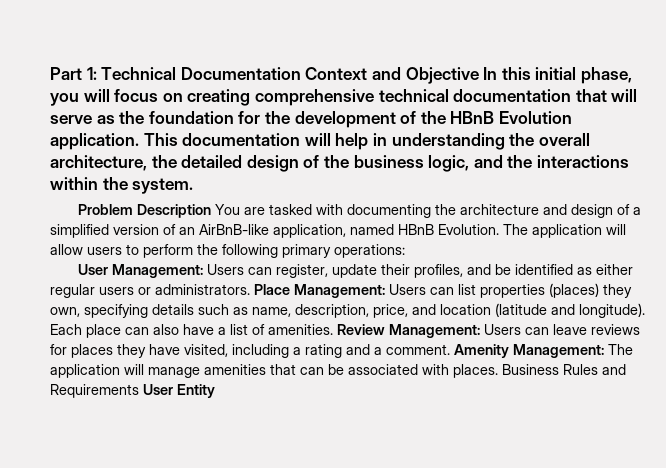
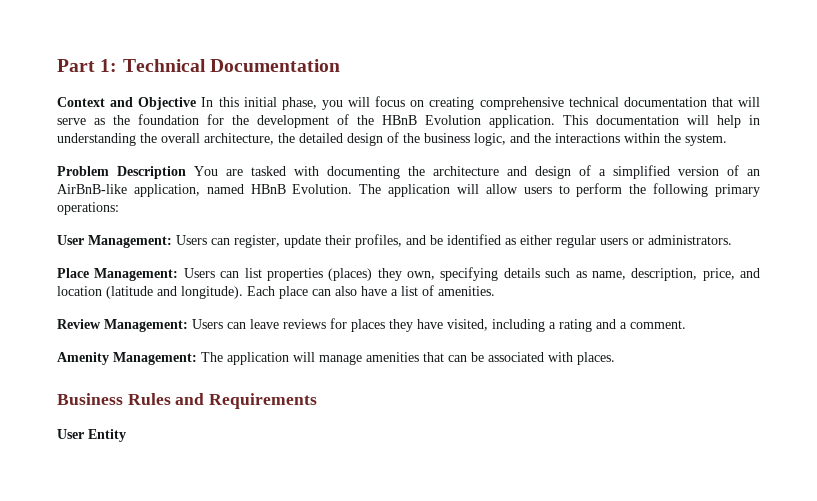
- Part 1: Technical Documentation Context and Objective In this initial phase, you will focus on creating comprehensive technical documentation that will serve as the foundation for the development of the HBnB Evolution application.
+ Part 1: Technical Documentation
+ Context and Objective In this initial phase, you will focus on creating comprehensive technical documentation that will serve as the foundation for the development of the HBnB Evolution application.
- User Management: Users can register, update their profiles, and be identified as either regular users or administrators. Place Management: Users can list properties (places) they own, specifying details such as name, description, price, and location (latitude and longitude).
+ User Management: Users can register, update their profiles, and be identified as either regular users or administrators.
+ Place Management: Users can list properties (places) they own, specifying details such as name, description, price, and location (latitude and longitude).
- Each place can also have a list of amenities. Review Management: Users can leave reviews for places they have visited, including a rating and a comment. Amenity Management: The application will manage amenities that can be associated with places. Business Rules and Requirements User Entity
+ Each place can also have a list of amenities.
+ Review Management: Users can leave reviews for places they have visited, including a rating and a comment.
+ Amenity Management: The application will manage amenities that can be associated with places.
+ Business Rules and Requirements
+ User Entity

